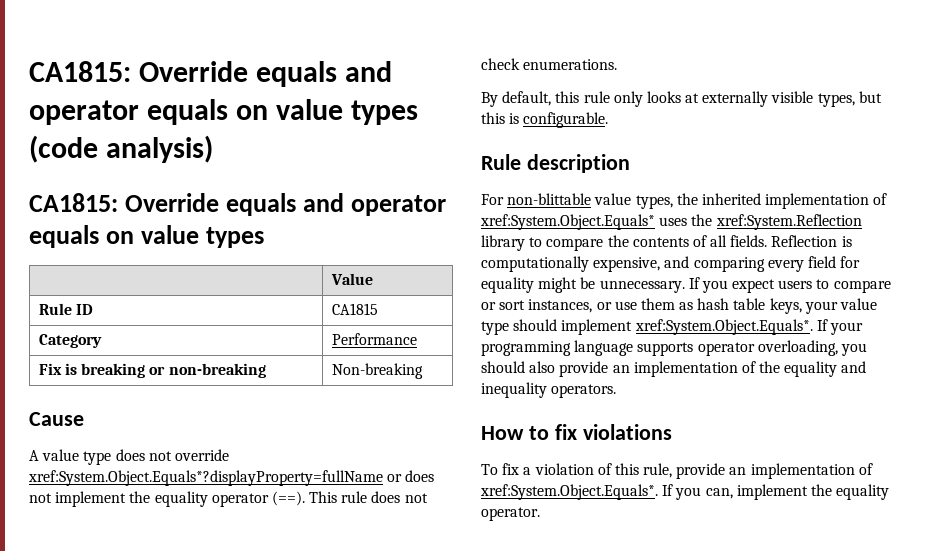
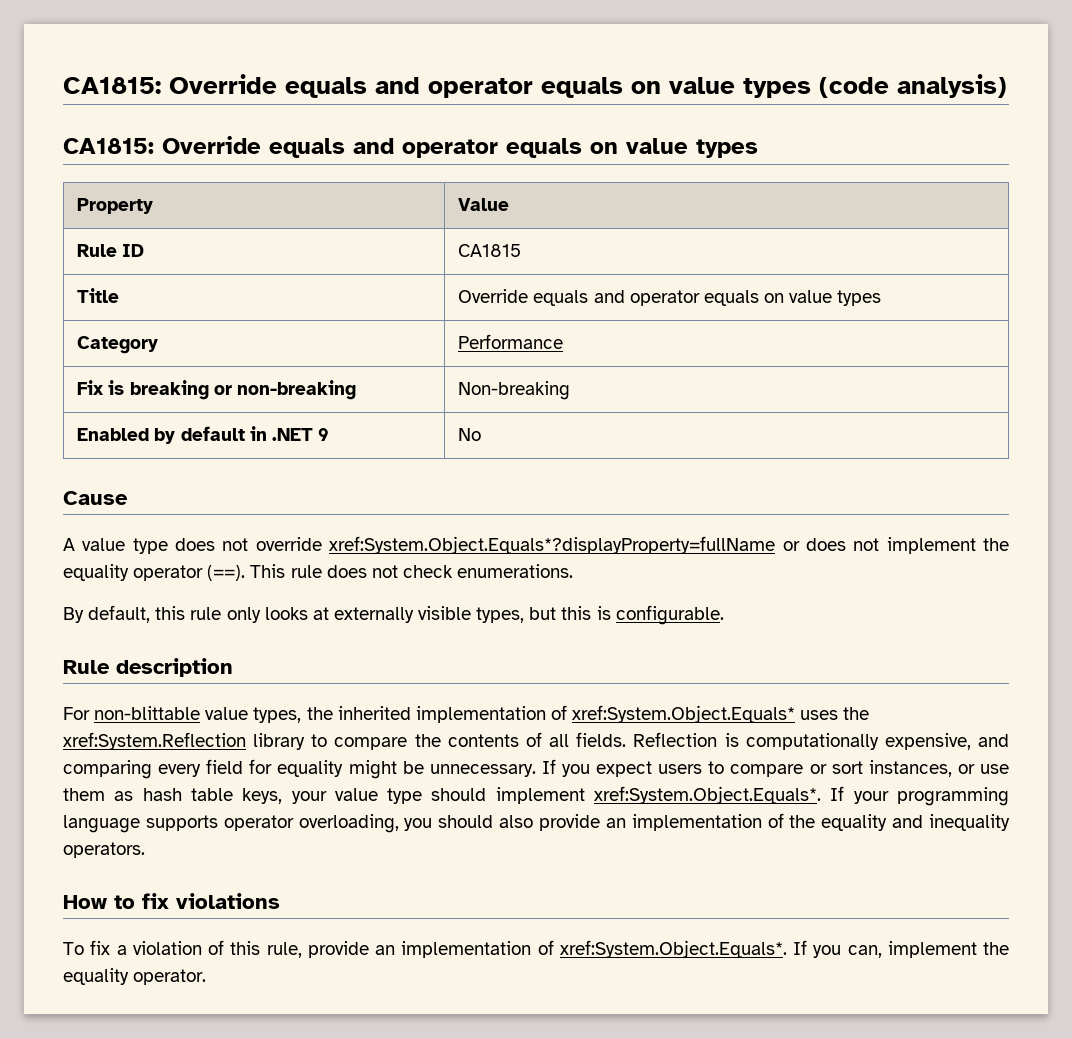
- | Value
+ Property | Value
+ Title | Override equals and operator equals on value types
+ Enabled by default in .NET 9 | No

